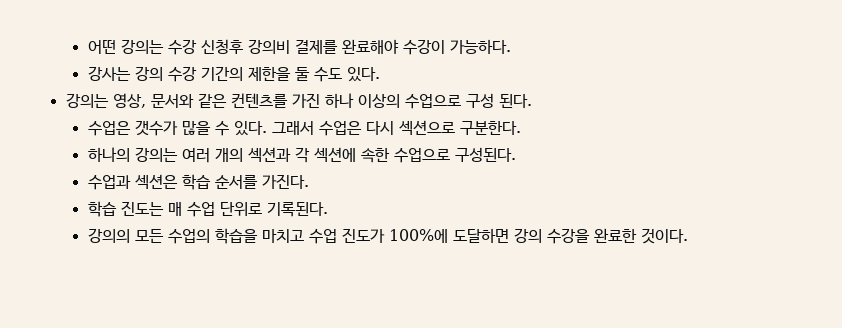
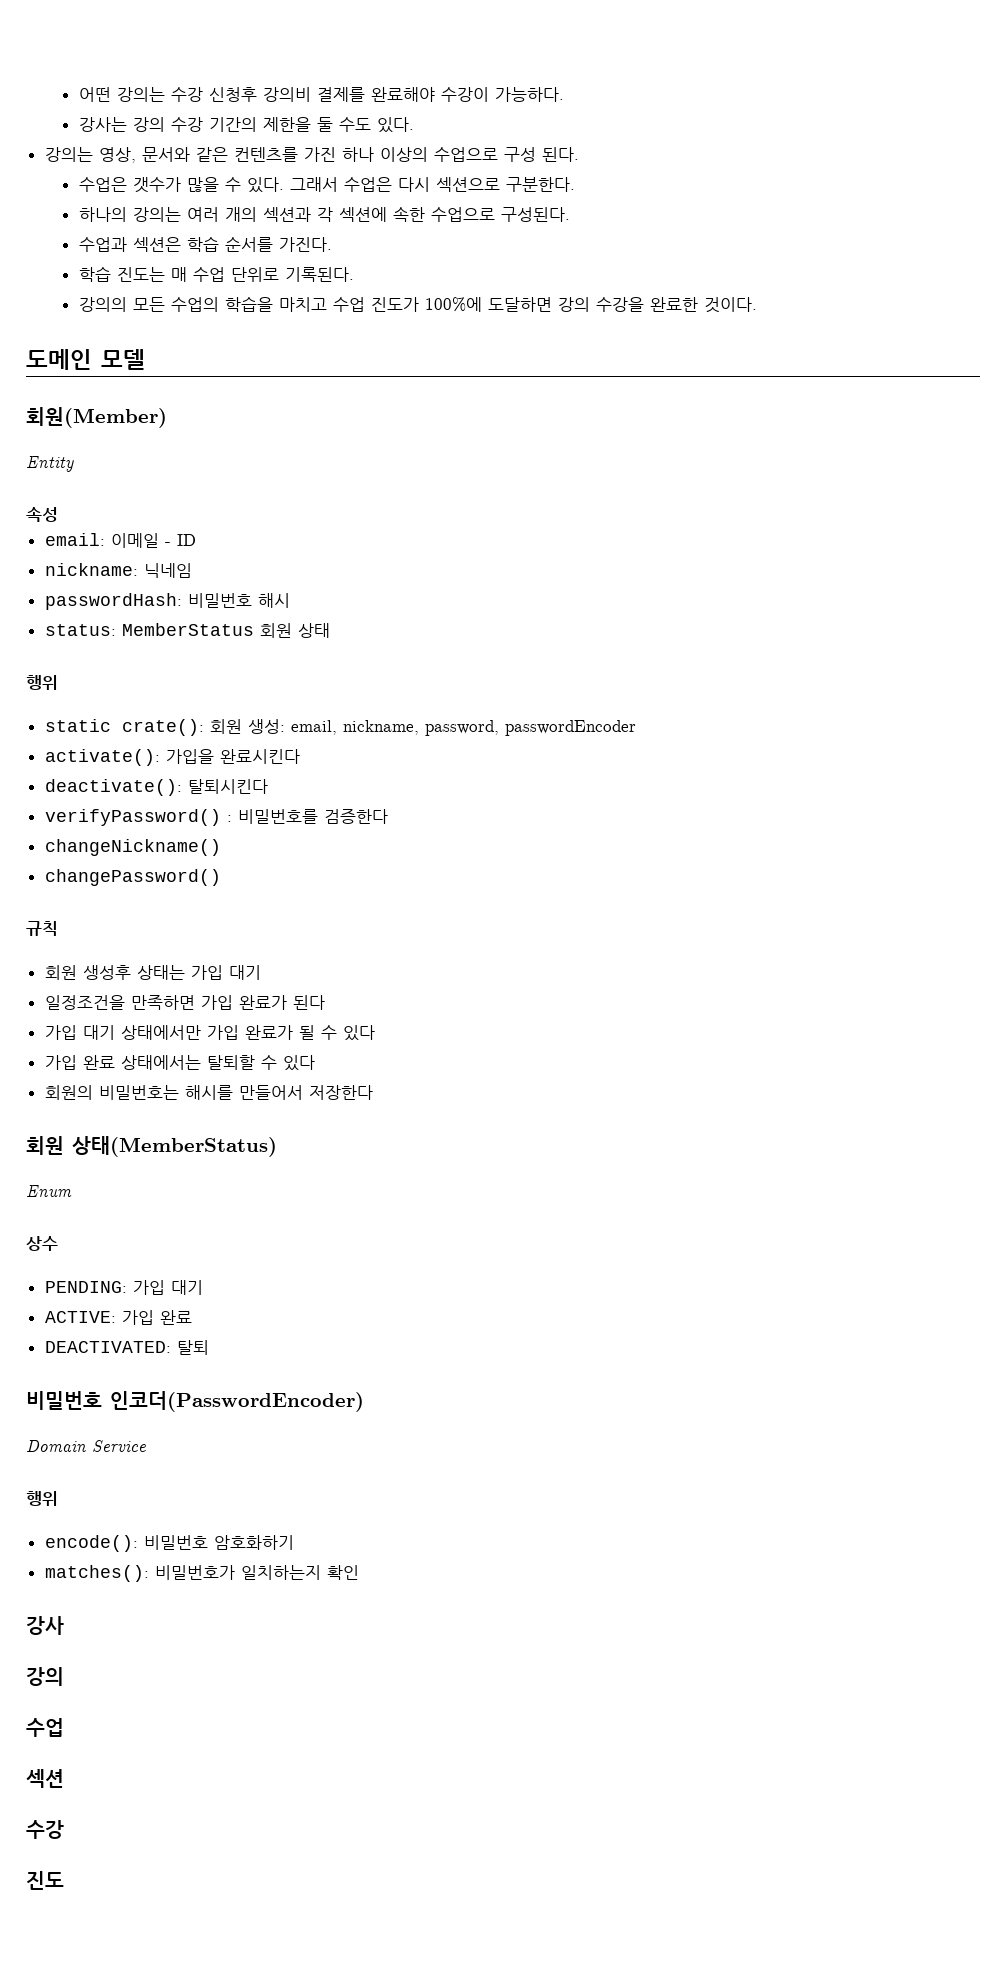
+ 도메인 모델
+ 회원(Member)
+ Entity
+ 속성
+ email: 이메일 - ID
+ nickname: 닉네임
+ passwordHash: 비밀번호 해시
+ status: MemberStatus 회원 상태
+ 행위
+ static crate(): 회원 생성: email, nickname, password, passwordEncoder
+ activate(): 가입을 완료시킨다
+ deactivate(): 탈퇴시킨다
+ verifyPassword() : 비밀번호를 검증한다
+ changeNickname()
+ changePassword()
+ 규칙
+ 회원 생성후 상태는 가입 대기
+ 일정조건을 만족하면 가입 완료가 된다
+ 가입 대기 상태에서만 가입 완료가 될 수 있다
+ 가입 완료 상태에서는 탈퇴할 수 있다
+ 회원의 비밀번호는 해시를 만들어서 저장한다
+ 회원 상태(MemberStatus)
+ Enum
+ 상수
+ PENDING: 가입 대기
+ ACTIVE: 가입 완료
+ DEACTIVATED: 탈퇴
+ 비밀번호 인코더(PasswordEncoder)
+ Domain Service
+ 행위
+ encode(): 비밀번호 암호화하기
+ matches(): 비밀번호가 일치하는지 확인
+ 강사
+ 강의
+ 수업
+ 섹션
+ 수강
+ 진도

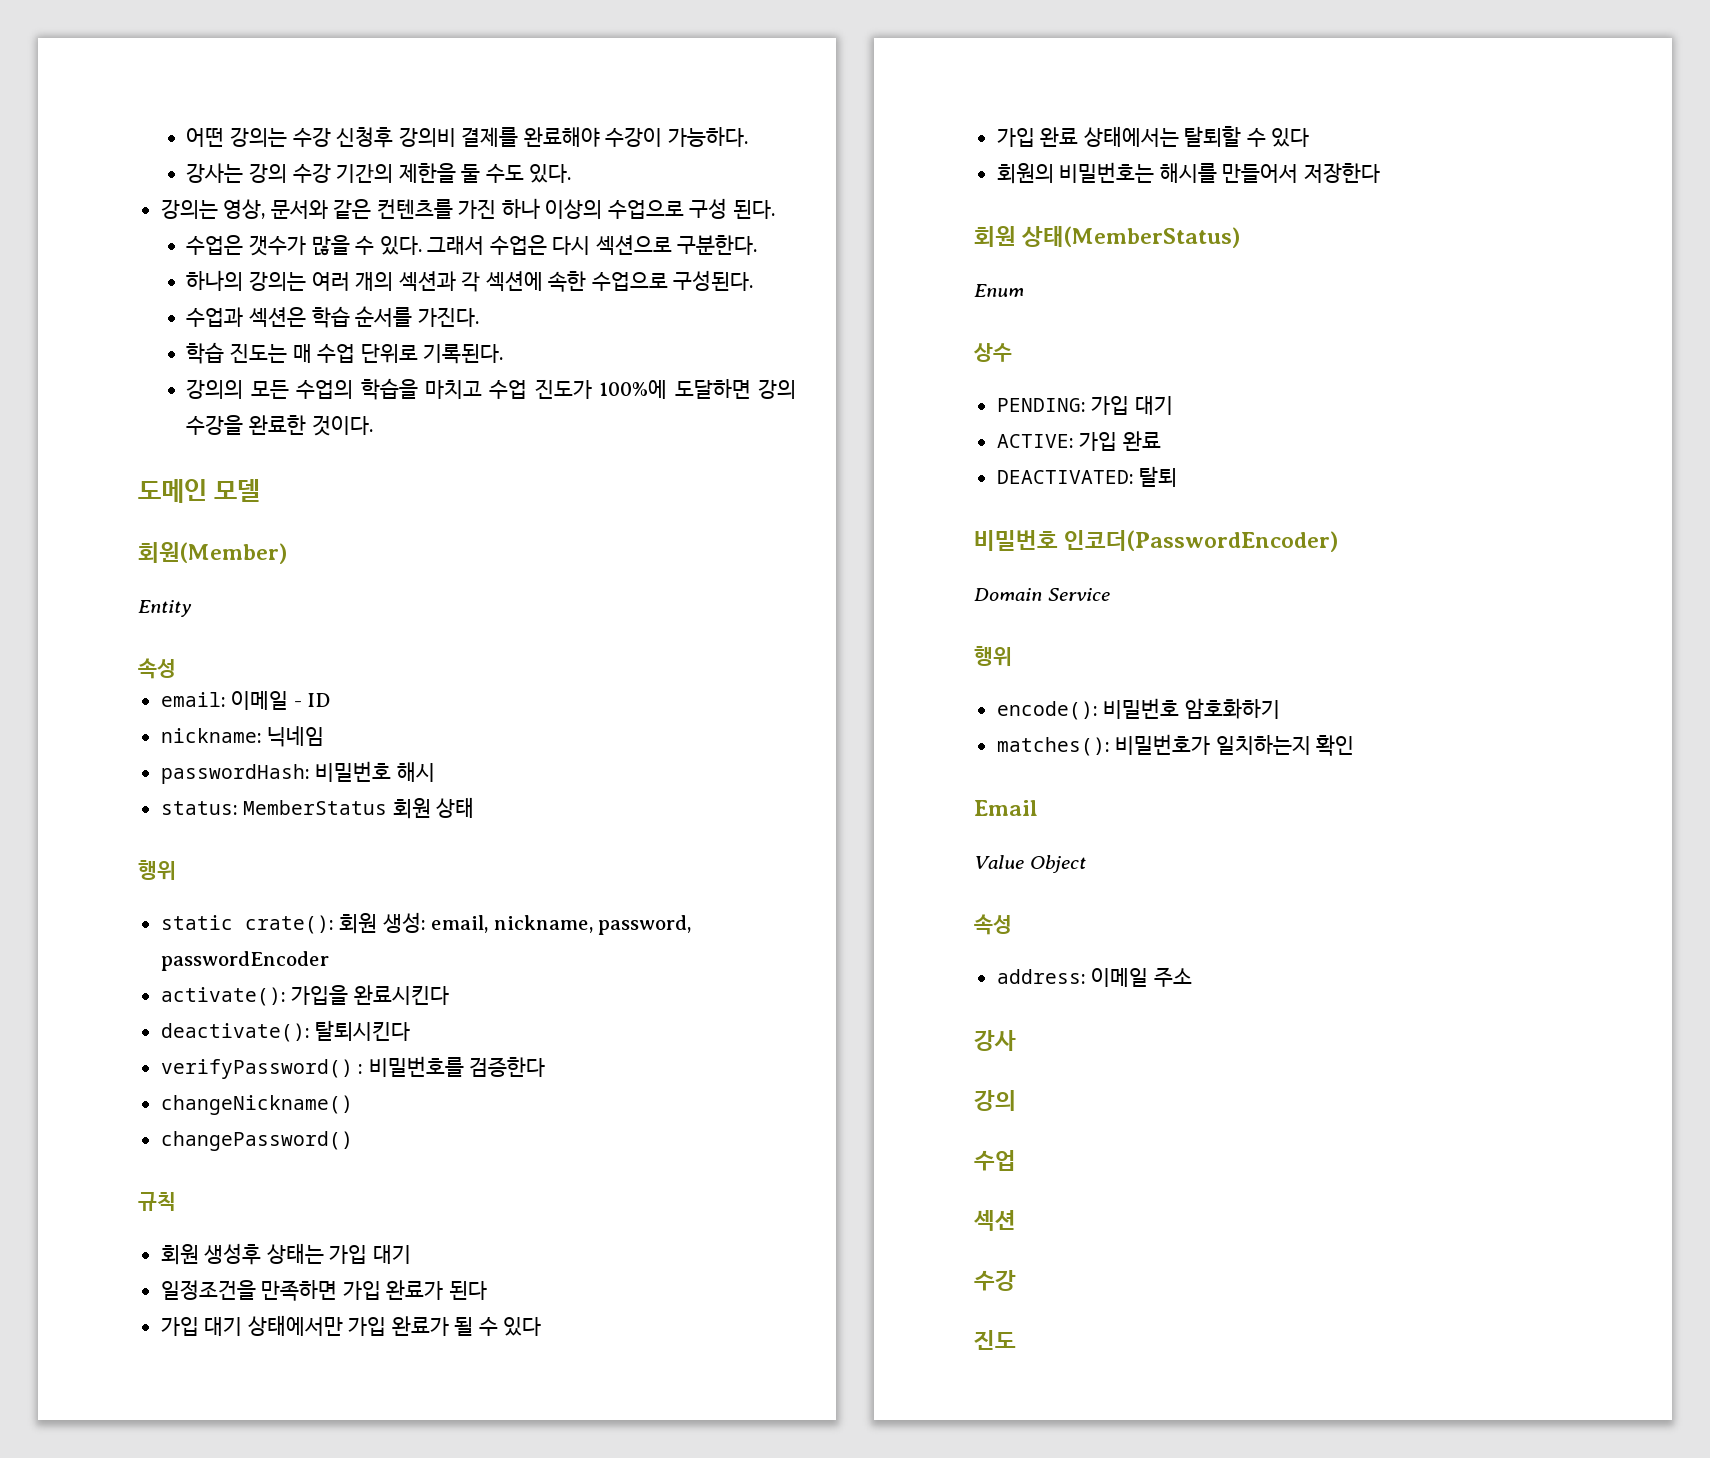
+ Email
+ Value Object
+ 속성
+ address: 이메일 주소

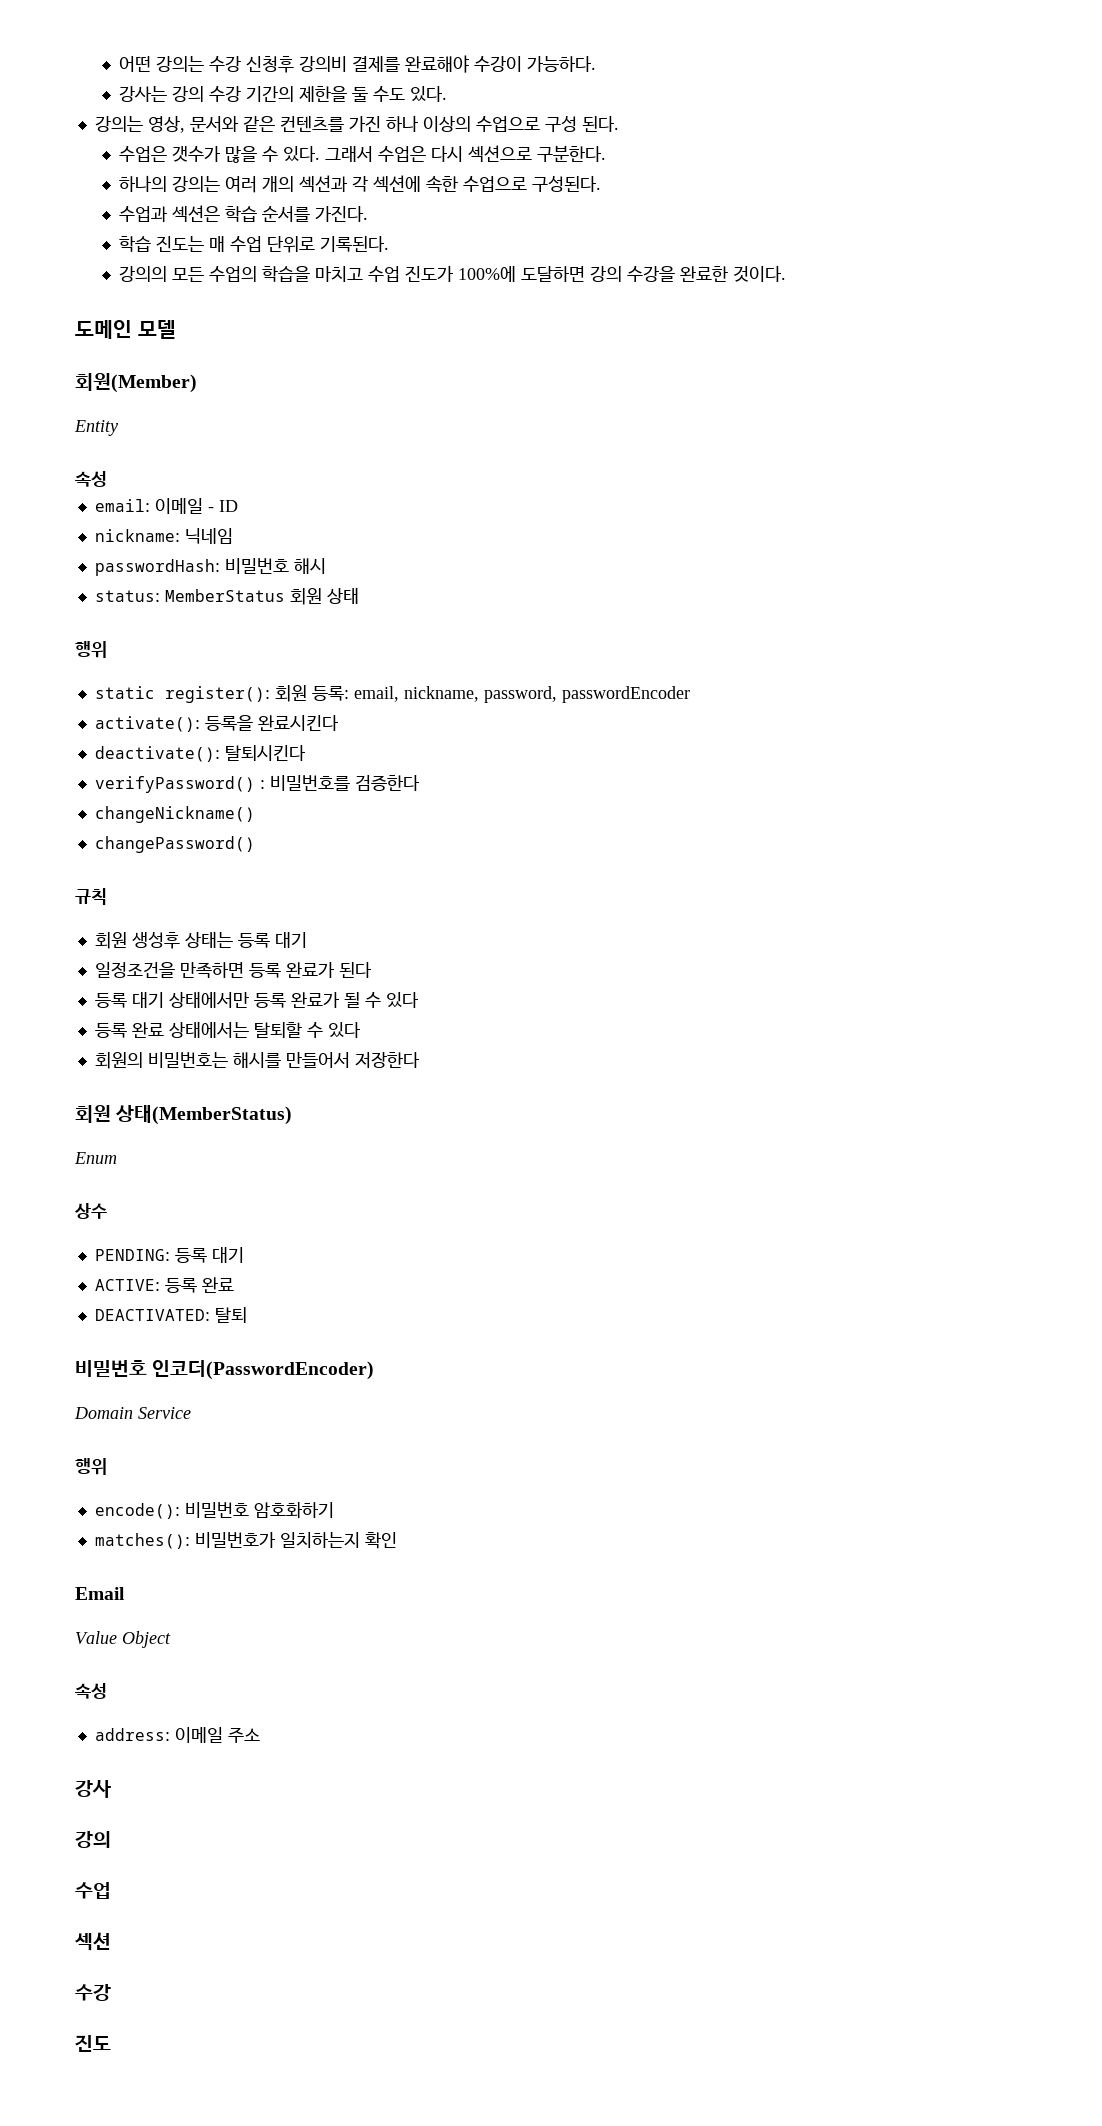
- static crate(): 회원 생성: email, nickname, password, passwordEncoder
+ static register(): 회원 등록: email, nickname, password, passwordEncoder
- activate(): 가입을 완료시킨다
+ activate(): 등록을 완료시킨다
- 회원 생성후 상태는 가입 대기
+ 회원 생성후 상태는 등록 대기
- 일정조건을 만족하면 가입 완료가 된다
+ 일정조건을 만족하면 등록 완료가 된다
- 가입 대기 상태에서만 가입 완료가 될 수 있다
+ 등록 대기 상태에서만 등록 완료가 될 수 있다
- 가입 완료 상태에서는 탈퇴할 수 있다
+ 등록 완료 상태에서는 탈퇴할 수 있다
- PENDING: 가입 대기
+ PENDING: 등록 대기
- ACTIVE: 가입 완료
+ ACTIVE: 등록 완료

